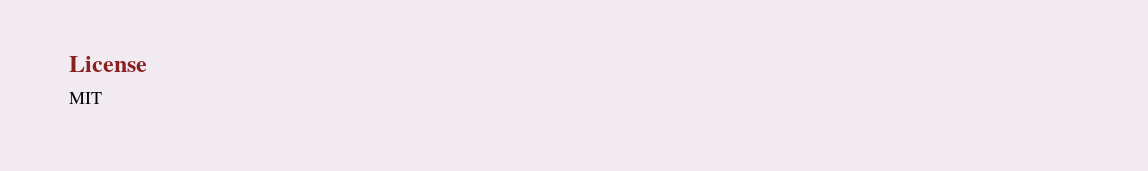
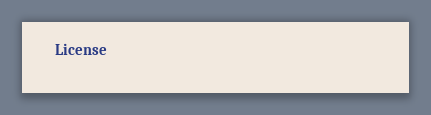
- MIT

